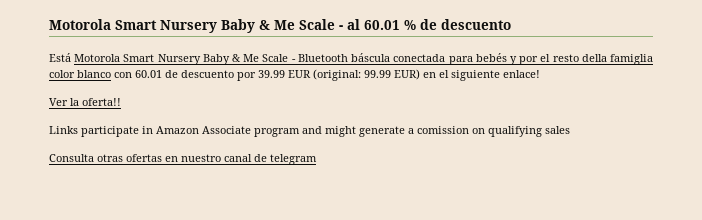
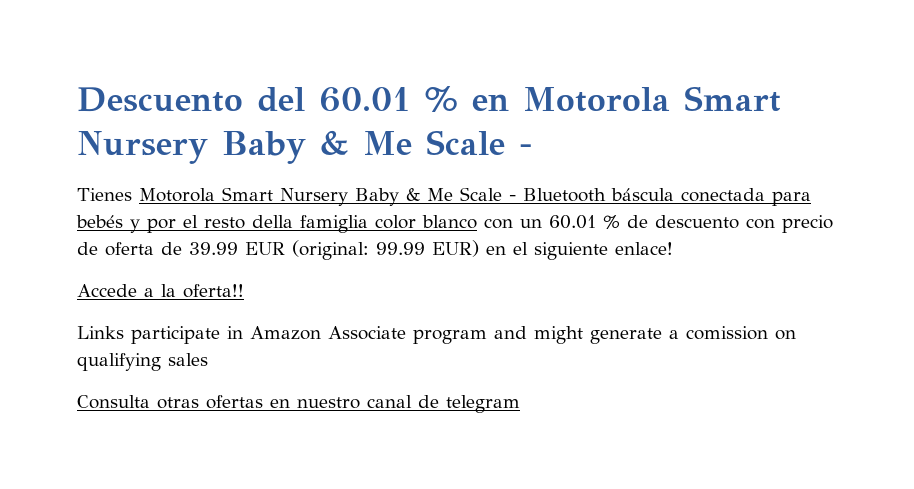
- Motorola Smart Nursery Baby & Me Scale - al 60.01 % de descuento
- Está Motorola Smart Nursery Baby & Me Scale - Bluetooth báscula conectada para bebés y por el resto della famiglia color blanco con 60.01 de descuento por 39.99 EUR (original: 99.99 EUR) en el siguiente enlace!
+ Descuento del 60.01 % en Motorola Smart Nursery Baby & Me Scale -
+ Tienes Motorola Smart Nursery Baby & Me Scale - Bluetooth báscula conectada para bebés y por el resto della famiglia color blanco con un 60.01 % de descuento con precio de oferta de 39.99 EUR (original: 99.99 EUR) en el siguiente enlace!
- Ver la oferta!!
+ Accede a la oferta!!

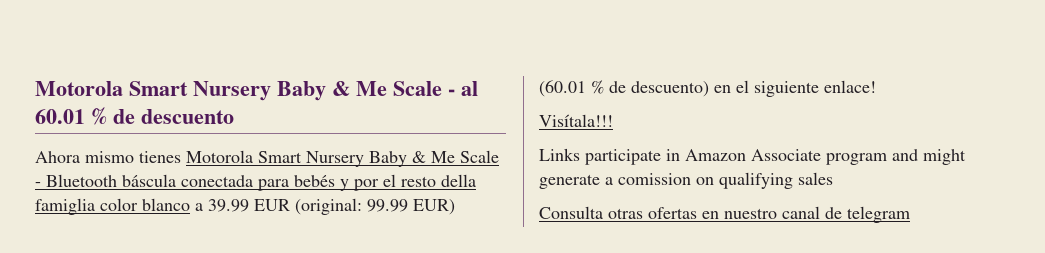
- Descuento del 60.01 % en Motorola Smart Nursery Baby & Me Scale -
- Tienes Motorola Smart Nursery Baby & Me Scale - Bluetooth báscula conectada para bebés y por el resto della famiglia color blanco con un 60.01 % de descuento con precio de oferta de 39.99 EUR (original: 99.99 EUR) en el siguiente enlace!
+ Motorola Smart Nursery Baby & Me Scale - al 60.01 % de descuento
+ Ahora mismo tienes Motorola Smart Nursery Baby & Me Scale - Bluetooth báscula conectada para bebés y por el resto della famiglia color blanco a 39.99 EUR (original: 99.99 EUR) (60.01 % de descuento) en el siguiente enlace!
- Accede a la oferta!!
+ Visítala!!!

